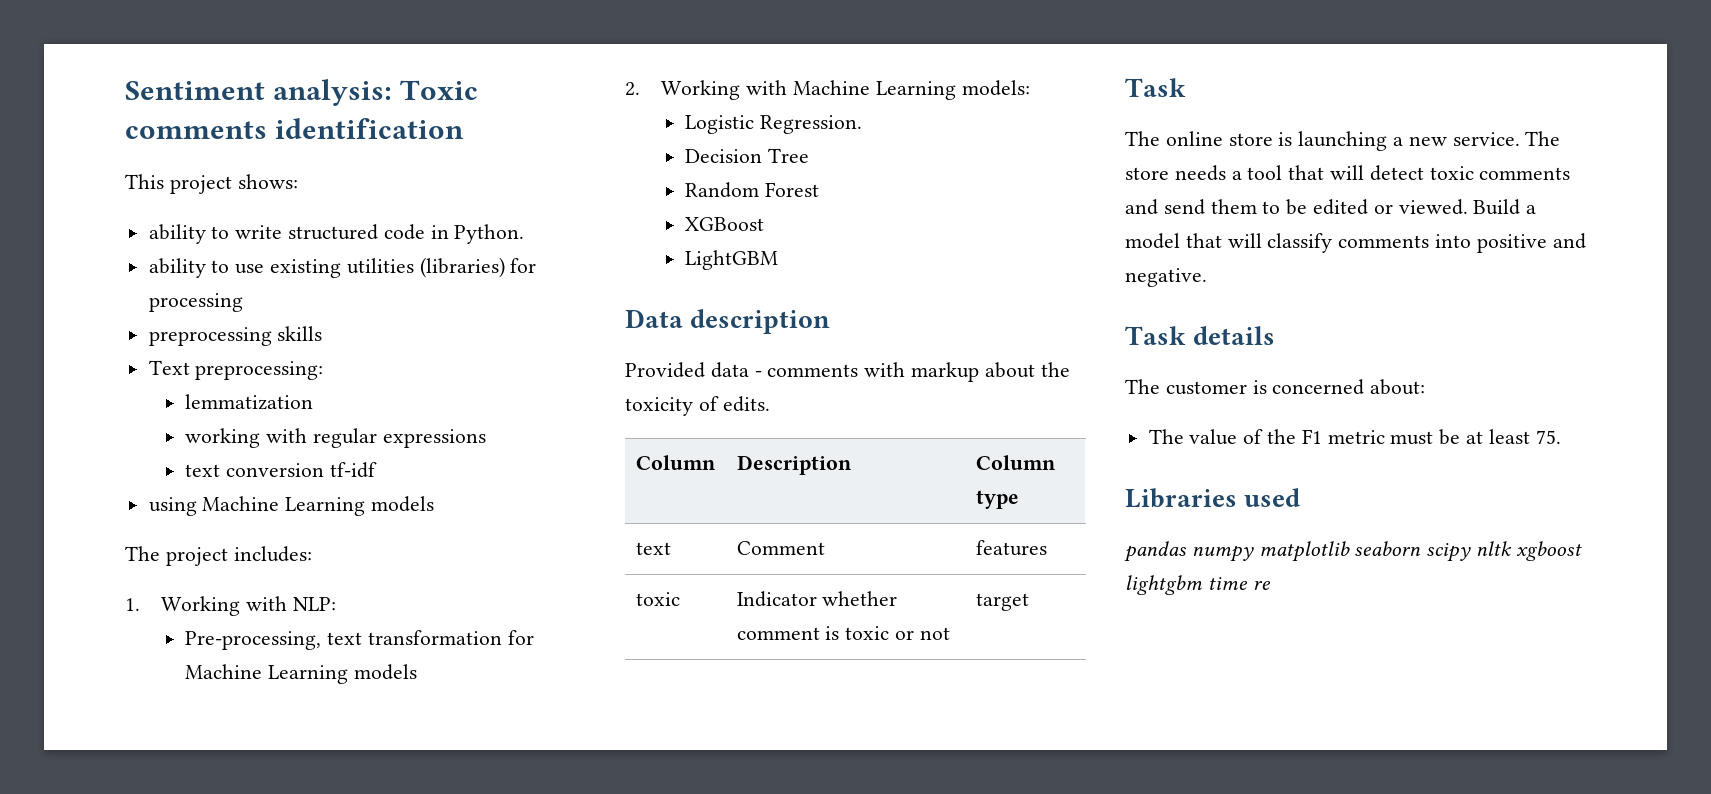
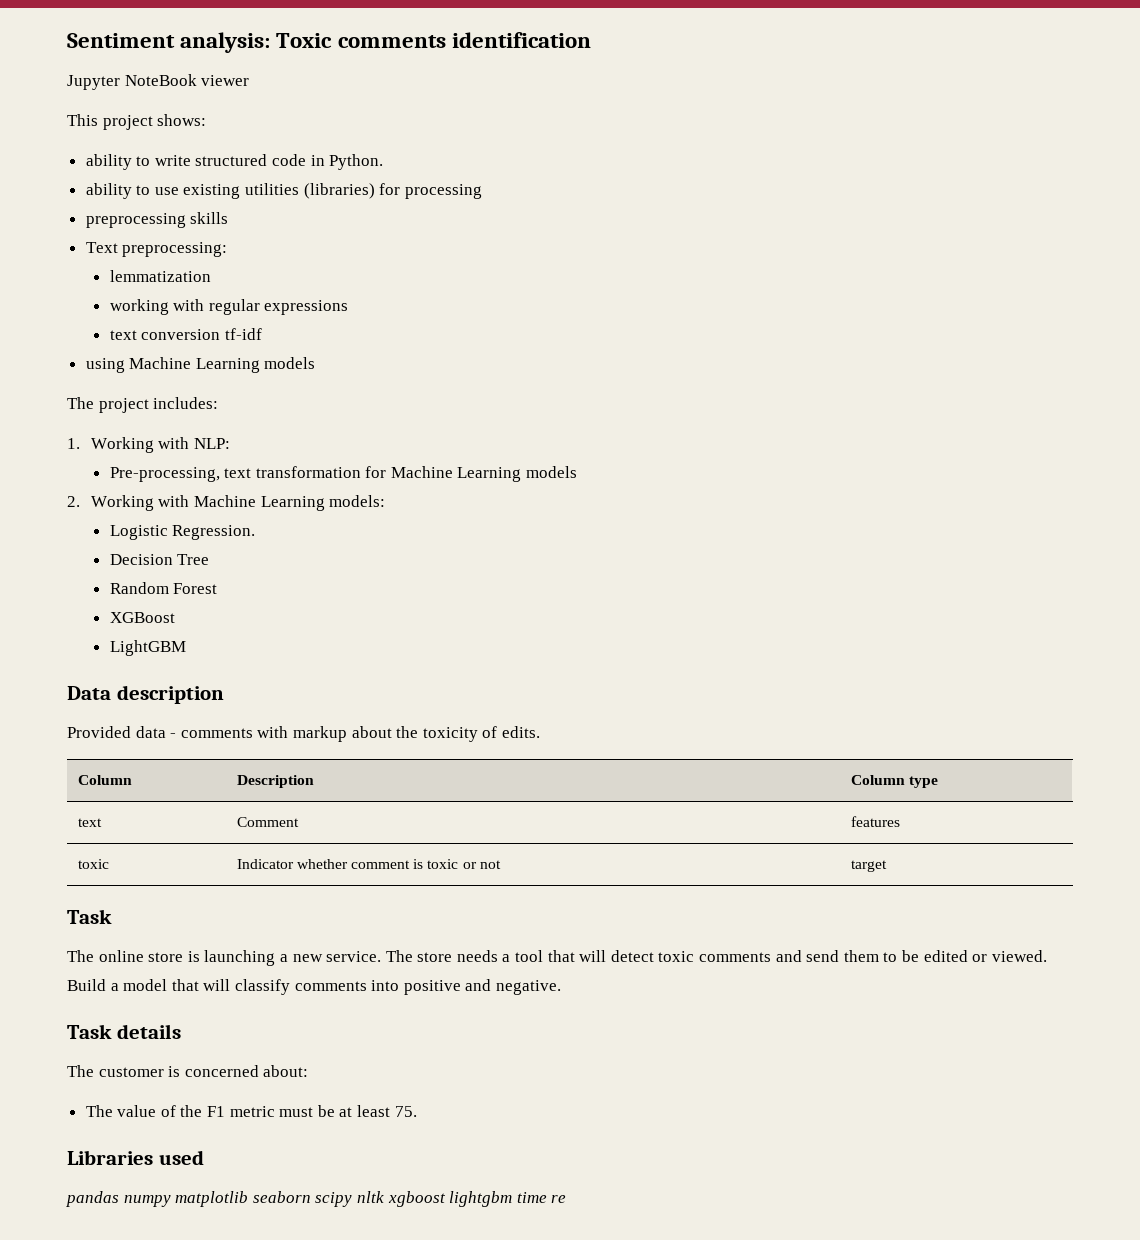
+ Jupyter NoteBook viewer

